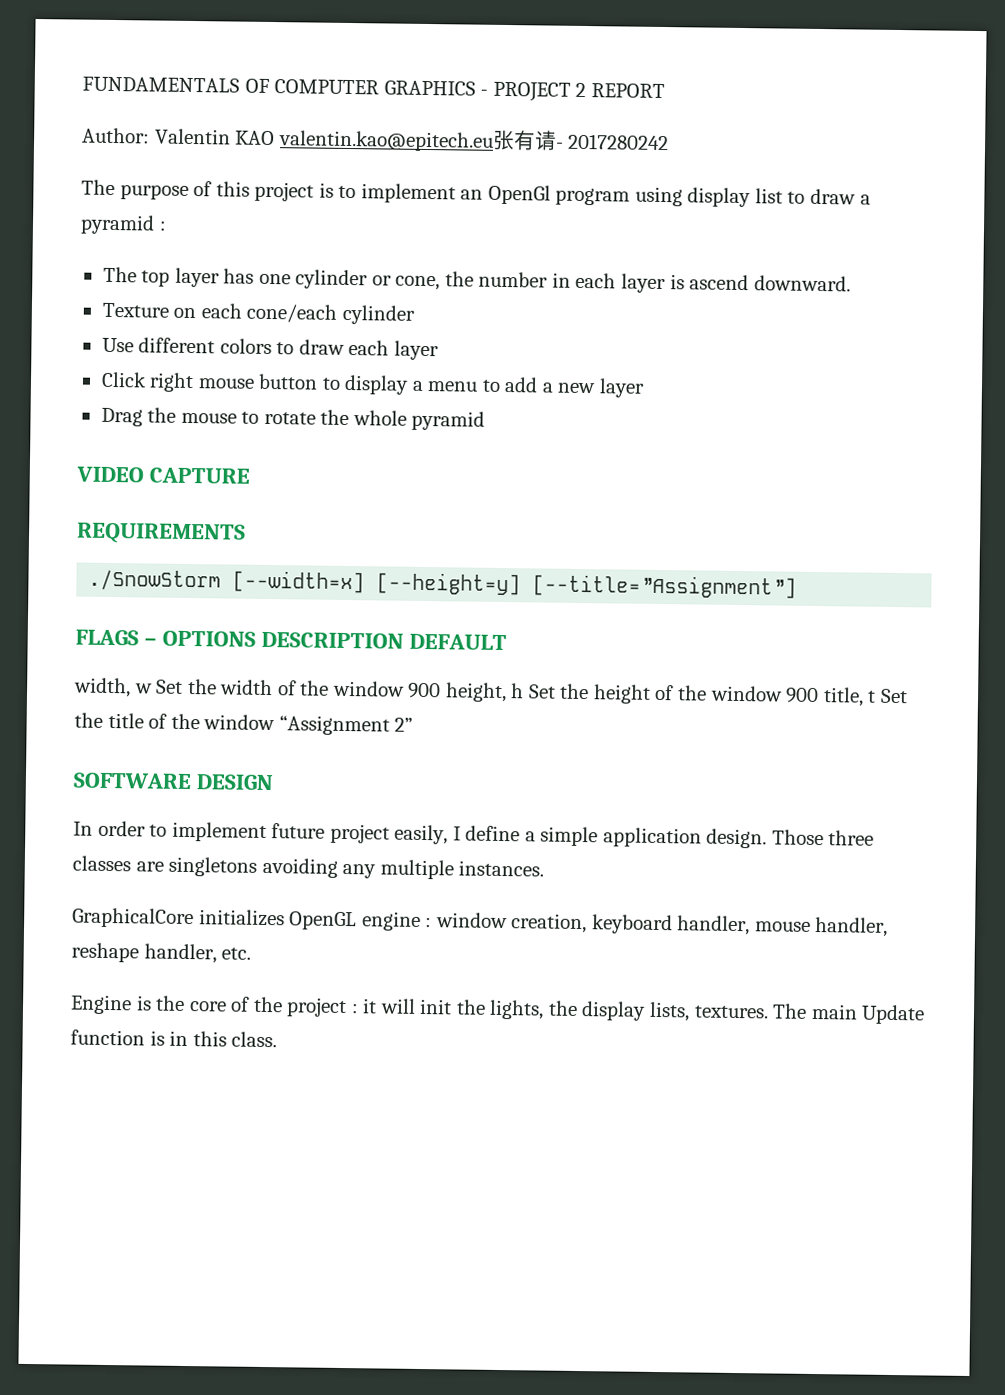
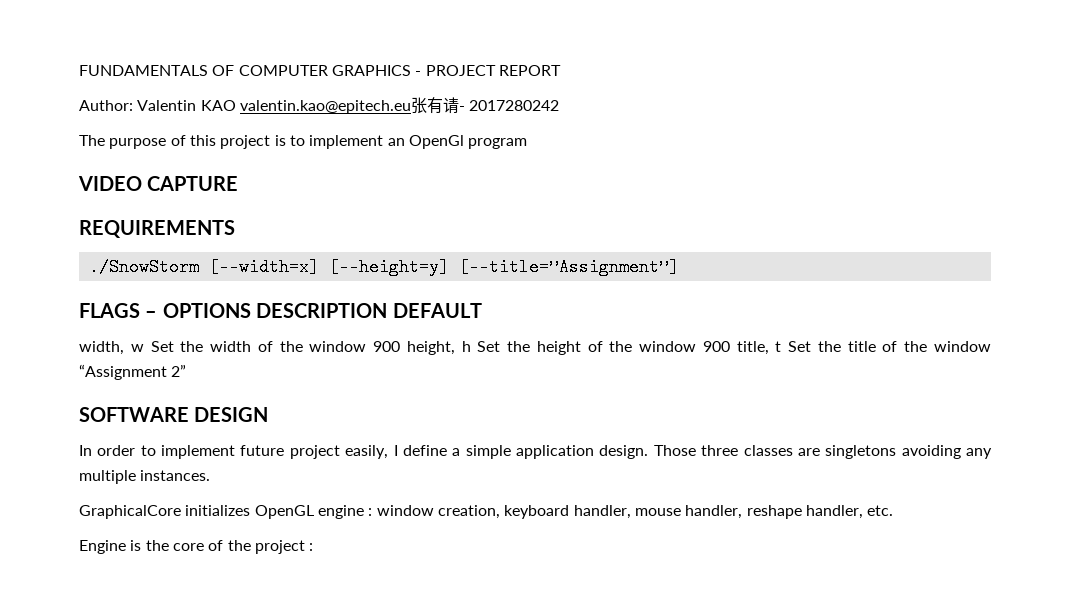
- FUNDAMENTALS OF COMPUTER GRAPHICS - PROJECT 2 REPORT
+ FUNDAMENTALS OF COMPUTER GRAPHICS - PROJECT REPORT
- The purpose of this project is to implement an OpenGl program using display list to draw a pyramid :
- The top layer has one cylinder or cone, the number in each layer is ascend downward.
- Texture on each cone/each cylinder
- Use different colors to draw each layer
- Click right mouse button to display a menu to add a new layer
- Drag the mouse to rotate the whole pyramid
+ The purpose of this project is to implement an OpenGl program
- Engine is the core of the project : it will init the lights, the display lists, textures. The main Update function is in this class.
+ Engine is the core of the project :

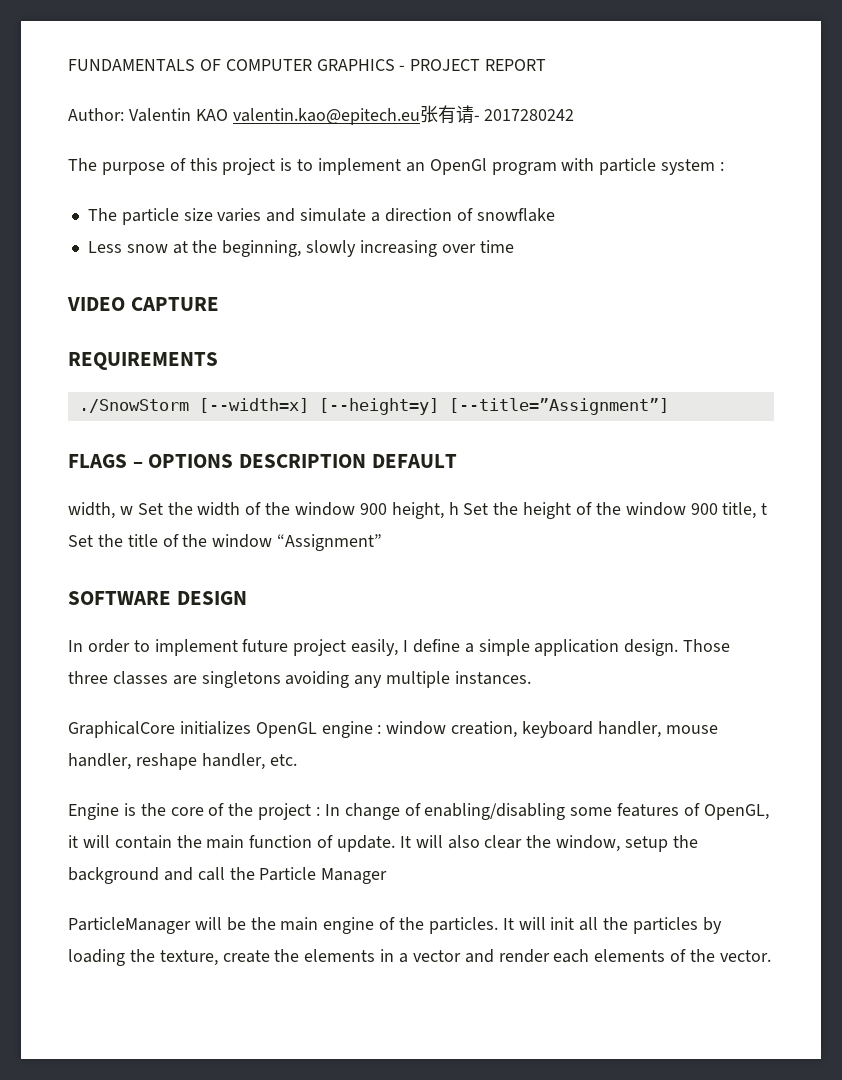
- The purpose of this project is to implement an OpenGl program
+ The purpose of this project is to implement an OpenGl program with particle system :
+ The particle size varies and simulate a direction of snowflake
+ Less snow at the beginning, slowly increasing over time
- width, w Set the width of the window 900 height, h Set the height of the window 900 title, t Set the title of the window “Assignment 2”
+ width, w Set the width of the window 900 height, h Set the height of the window 900 title, t Set the title of the window “Assignment”
- Engine is the core of the project :
+ Engine is the core of the project : In change of enabling/disabling some features of OpenGL, it will contain the main function of update. It will also clear the window, setup the background and call the Particle Manager
+ ParticleManager will be the main engine of the particles. It will init all the particles by loading the texture, create the elements in a vector and render each elements of the vector.

